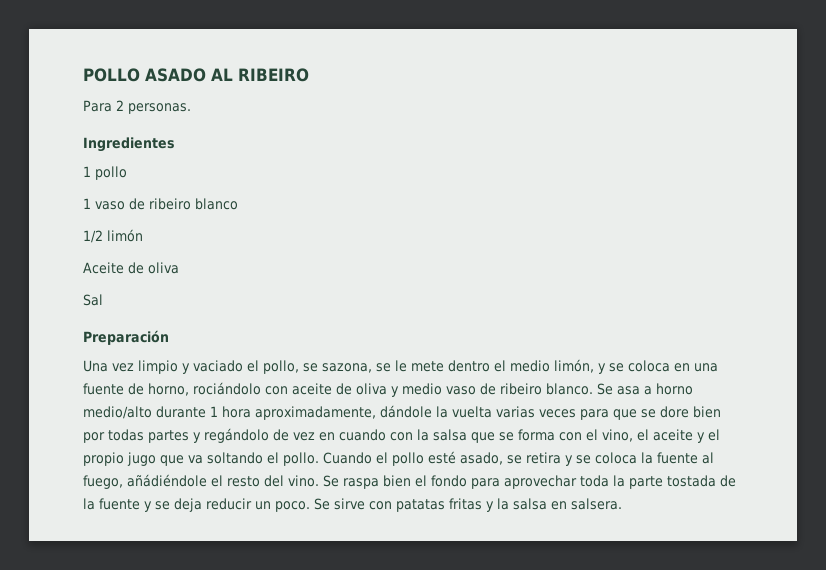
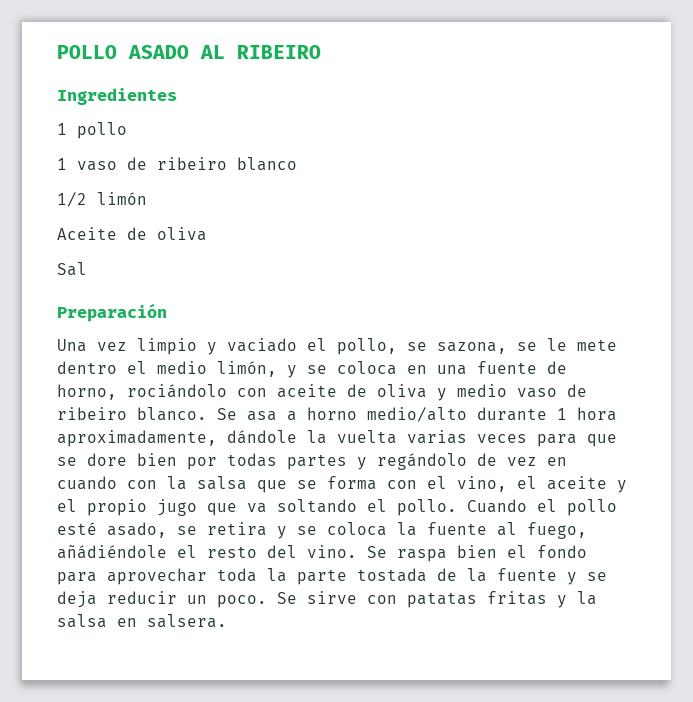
- Para 2 personas.

